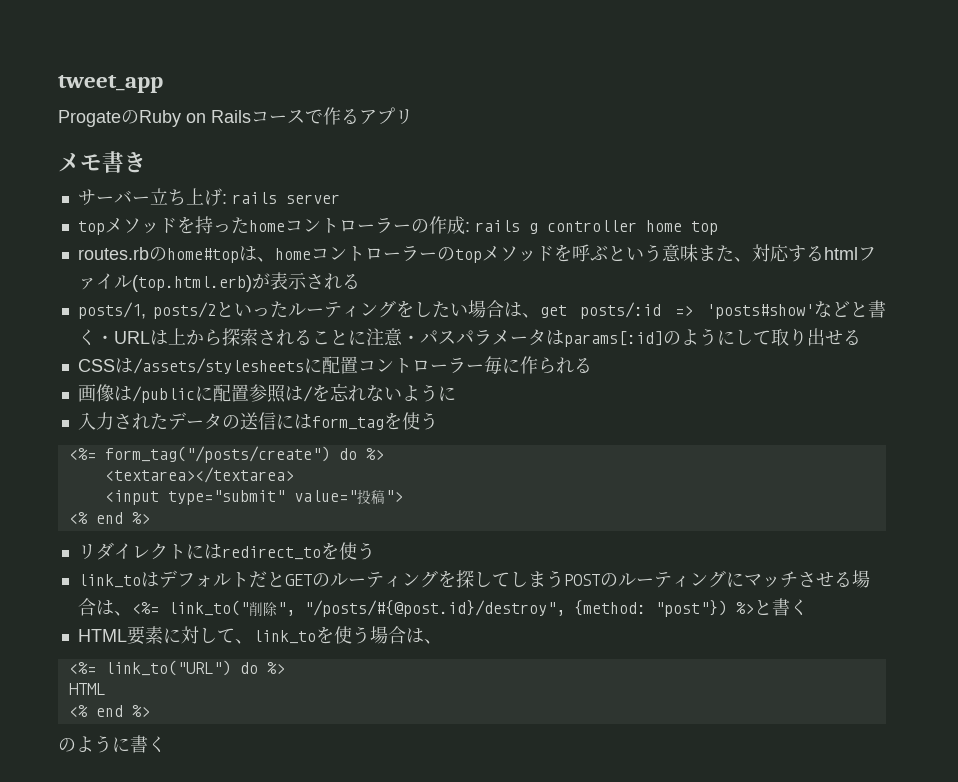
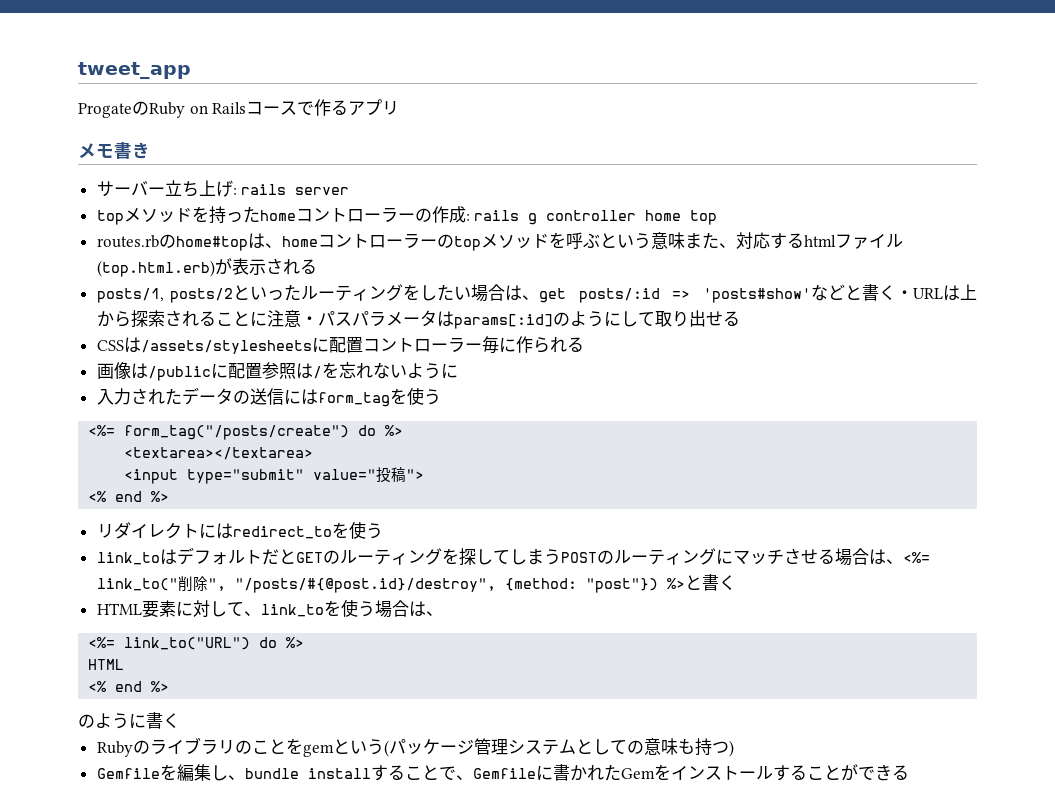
+ Rubyのライブラリのことをgemという(パッケージ管理システムとしての意味も持つ)
+ Gemfileを編集し、bundle installすることで、Gemfileに書かれたGemをインストールすることができる

